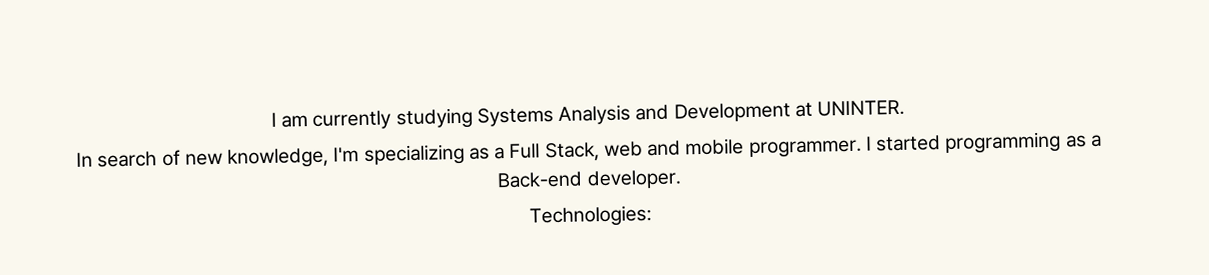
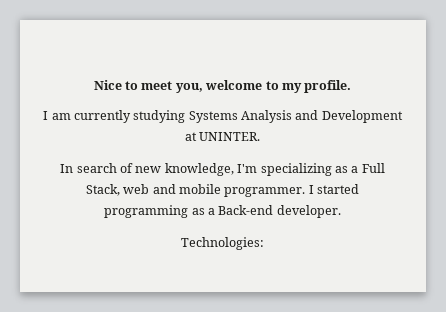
+ Nice to meet you, welcome to my profile.

